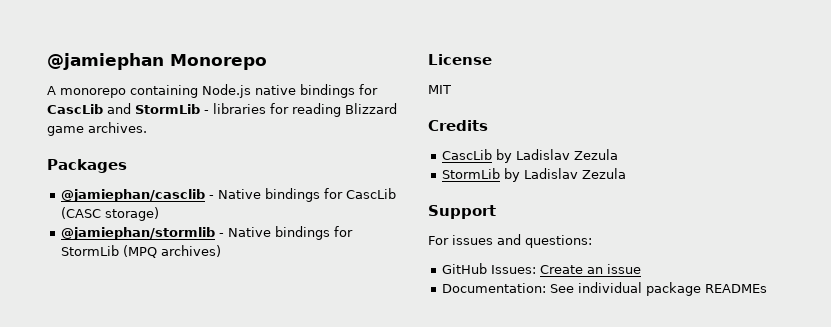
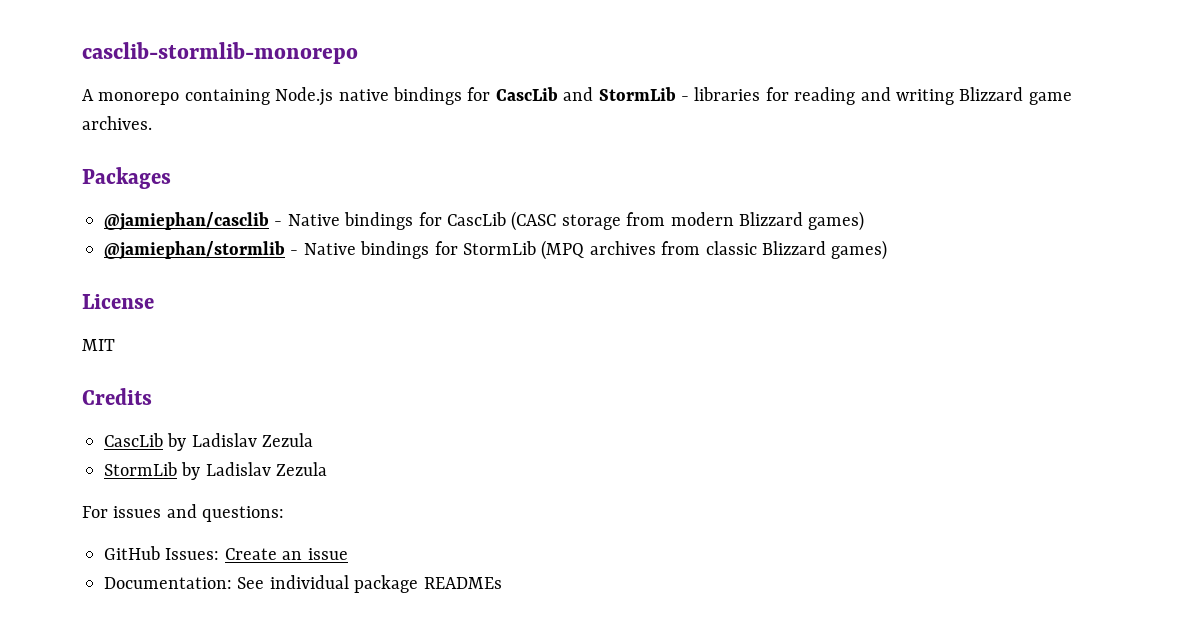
- @jamiephan Monorepo
+ casclib-stormlib-monorepo
- A monorepo containing Node.js native bindings for CascLib and StormLib - libraries for reading Blizzard game archives.
+ A monorepo containing Node.js native bindings for CascLib and StormLib - libraries for reading and writing Blizzard game archives.
- @jamiephan/casclib - Native bindings for CascLib (CASC storage)
+ @jamiephan/casclib - Native bindings for CascLib (CASC storage from modern Blizzard games)
- @jamiephan/stormlib - Native bindings for StormLib (MPQ archives)
+ @jamiephan/stormlib - Native bindings for StormLib (MPQ archives from classic Blizzard games)
- Support

